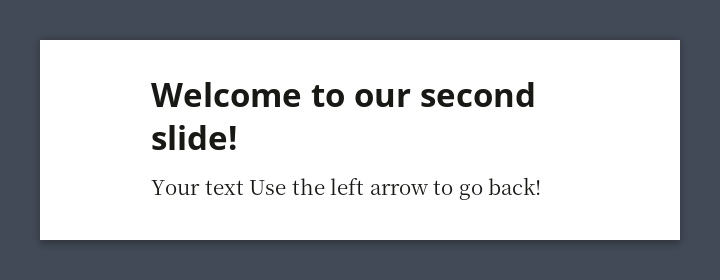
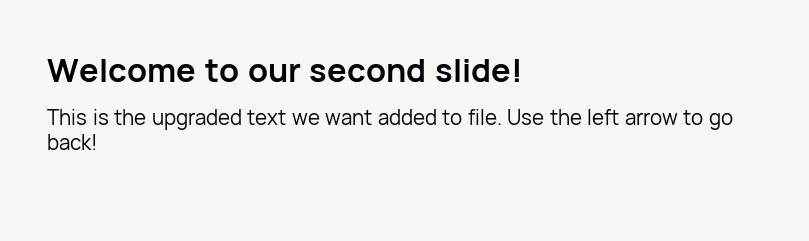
- Your text Use the left arrow to go back!
+ This is the upgraded text we want added to file. Use the left arrow to go back!

